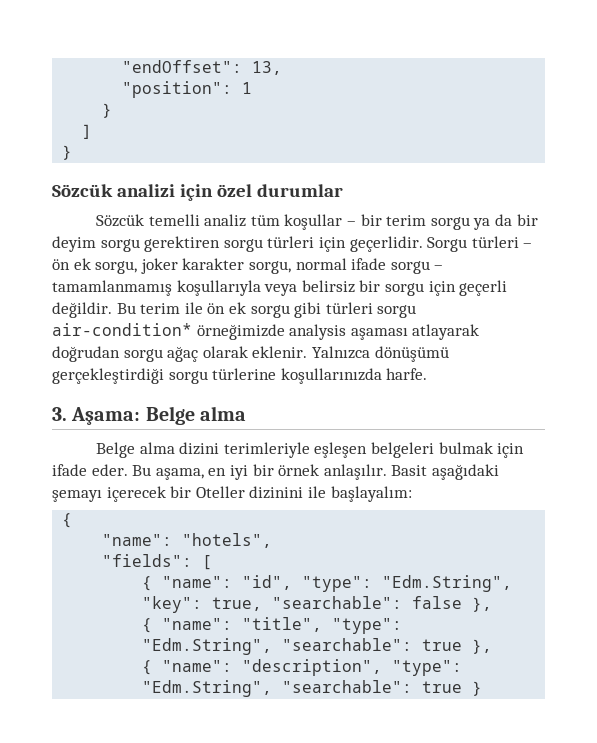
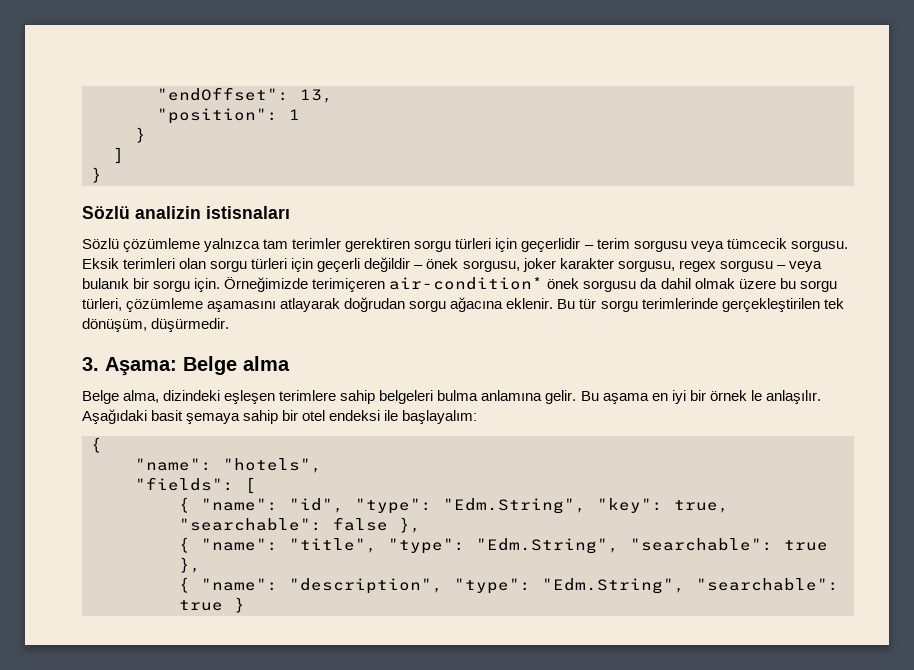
- Sözcük analizi için özel durumlar
- Sözcük temelli analiz tüm koşullar – bir terim sorgu ya da bir deyim sorgu gerektiren sorgu türleri için geçerlidir. Sorgu türleri – ön ek sorgu, joker karakter sorgu, normal ifade sorgu – tamamlanmamış koşullarıyla veya belirsiz bir sorgu için geçerli değildir. Bu terim ile ön ek sorgu gibi türleri sorgu air-condition* örneğimizde analysis aşaması atlayarak doğrudan sorgu ağaç olarak eklenir. Yalnızca dönüşümü gerçekleştirdiği sorgu türlerine koşullarınızda harfe.
+ Sözlü analizin istisnaları
+ Sözlü çözümleme yalnızca tam terimler gerektiren sorgu türleri için geçerlidir – terim sorgusu veya tümcecik sorgusu. Eksik terimleri olan sorgu türleri için geçerli değildir – önek sorgusu, joker karakter sorgusu, regex sorgusu – veya bulanık bir sorgu için. Örneğimizde terimiçeren air-condition* önek sorgusu da dahil olmak üzere bu sorgu türleri, çözümleme aşamasını atlayarak doğrudan sorgu ağacına eklenir. Bu tür sorgu terimlerinde gerçekleştirilen tek dönüşüm, düşürmedir.
- Belge alma dizini terimleriyle eşleşen belgeleri bulmak için ifade eder. Bu aşama, en iyi bir örnek anlaşılır. Basit aşağıdaki şemayı içerecek bir Oteller dizinini ile başlayalım:
+ Belge alma, dizindeki eşleşen terimlere sahip belgeleri bulma anlamına gelir. Bu aşama en iyi bir örnek le anlaşılır. Aşağıdaki basit şemaya sahip bir otel endeksi ile başlayalım:

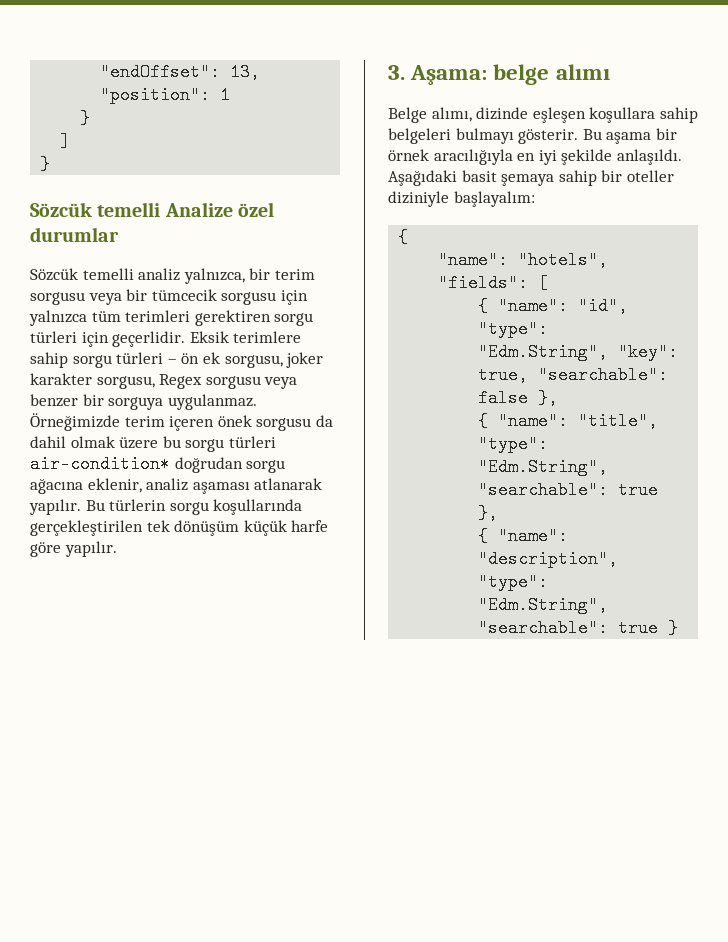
- Sözlü analizin istisnaları
- Sözlü çözümleme yalnızca tam terimler gerektiren sorgu türleri için geçerlidir – terim sorgusu veya tümcecik sorgusu. Eksik terimleri olan sorgu türleri için geçerli değildir – önek sorgusu, joker karakter sorgusu, regex sorgusu – veya bulanık bir sorgu için. Örneğimizde terimiçeren air-condition* önek sorgusu da dahil olmak üzere bu sorgu türleri, çözümleme aşamasını atlayarak doğrudan sorgu ağacına eklenir. Bu tür sorgu terimlerinde gerçekleştirilen tek dönüşüm, düşürmedir.
+ Sözcük temelli Analize özel durumlar
+ Sözcük temelli analiz yalnızca, bir terim sorgusu veya bir tümcecik sorgusu için yalnızca tüm terimleri gerektiren sorgu türleri için geçerlidir. Eksik terimlere sahip sorgu türleri – ön ek sorgusu, joker karakter sorgusu, Regex sorgusu veya benzer bir sorguya uygulanmaz. Örneğimizde terim içeren önek sorgusu da dahil olmak üzere bu sorgu türleri air-condition* doğrudan sorgu ağacına eklenir, analiz aşaması atlanarak yapılır. Bu türlerin sorgu koşullarında gerçekleştirilen tek dönüşüm küçük harfe göre yapılır.
- 3. Aşama: Belge alma
- Belge alma, dizindeki eşleşen terimlere sahip belgeleri bulma anlamına gelir. Bu aşama en iyi bir örnek le anlaşılır.
+ 3. Aşama: belge alımı
+ Belge alımı, dizinde eşleşen koşullara sahip belgeleri bulmayı gösterir. Bu aşama bir örnek aracılığıyla en iyi şekilde anlaşıldı.
- Aşağıdaki basit şemaya sahip bir otel endeksi ile başlayalım:
+ Aşağıdaki basit şemaya sahip bir oteller diziniyle başlayalım:

